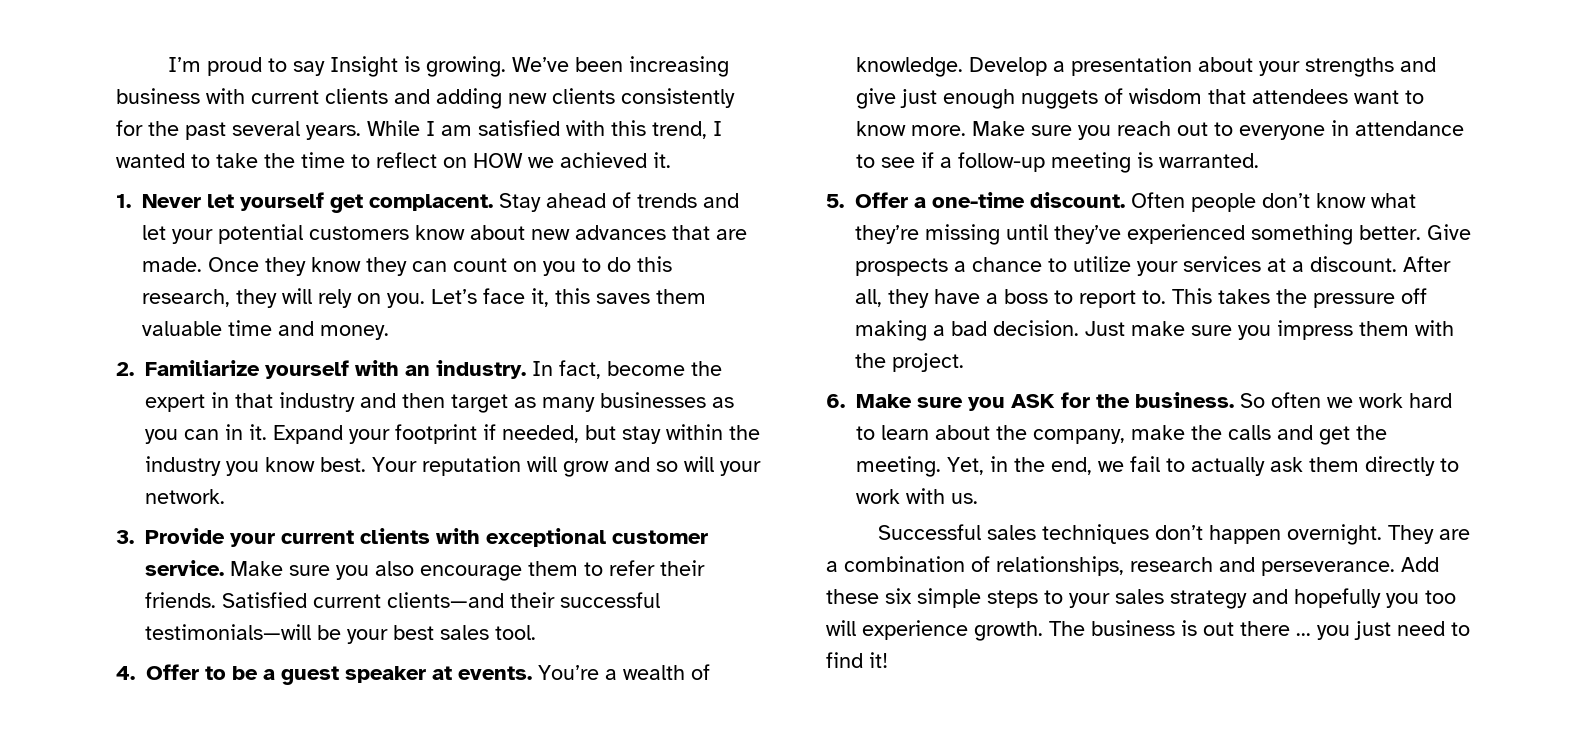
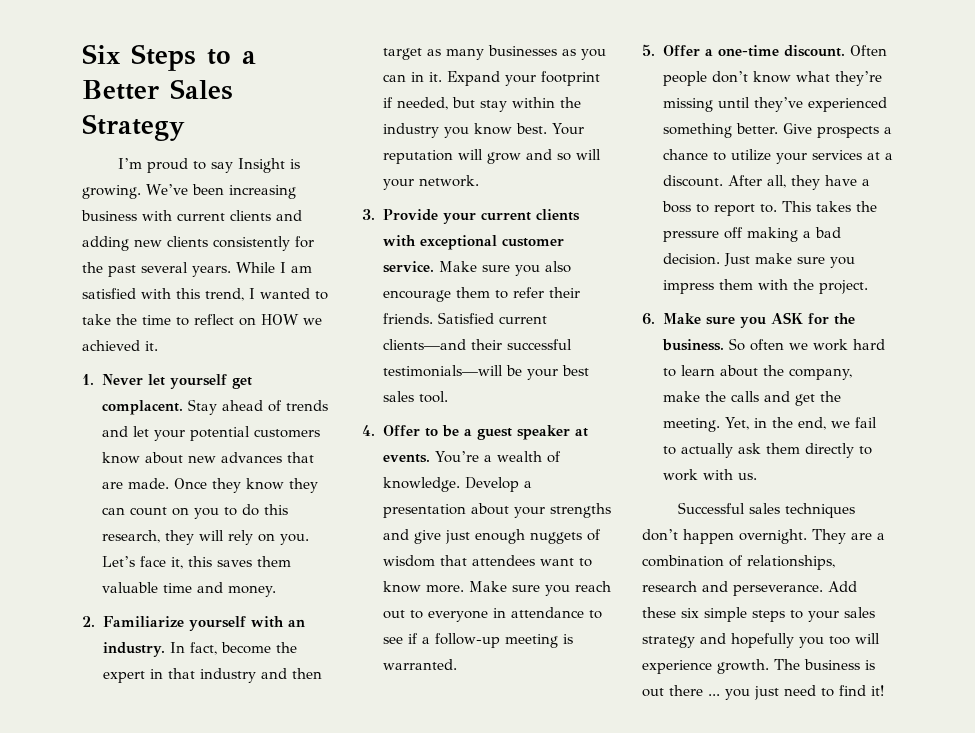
+ Six Steps to a Better Sales Strategy

